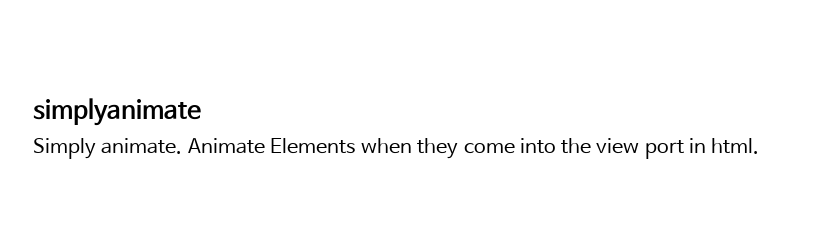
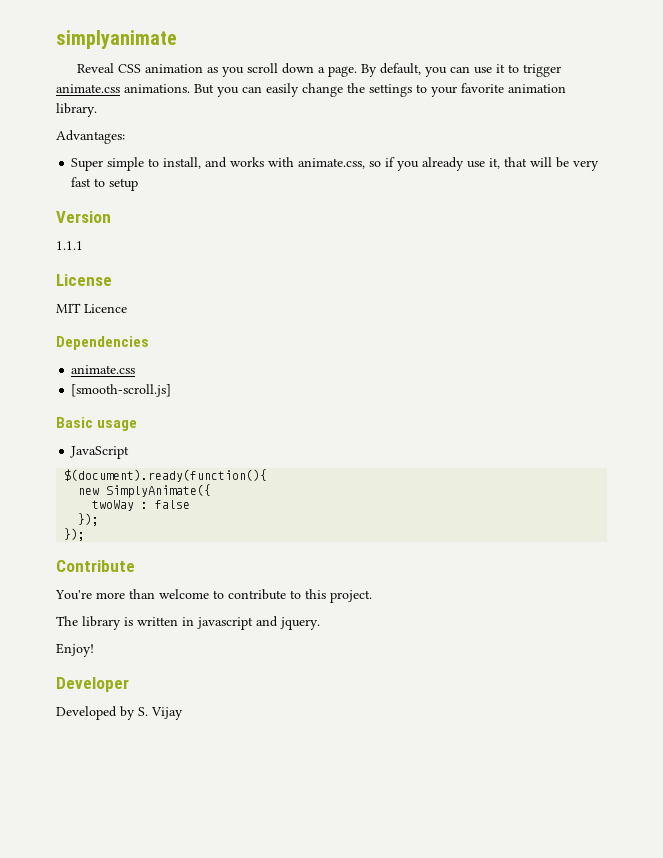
- Simply animate. Animate Elements when they come into the view port in html.
+ Reveal CSS animation as you scroll down a page. By default, you can use it to trigger animate.css animations. But you can easily change the settings to your favorite animation library.
+ Advantages:
+ Super simple to install, and works with animate.css, so if you already use it, that will be very fast to setup
+ Version
+ 1.1.1
+ License
+ MIT Licence
+ Dependencies
+ animate.css
+ [smooth-scroll.js]
+ Basic usage
+ JavaScript
+ $(document).ready(function(){
+ new SimplyAnimate({
+ twoWay : false
+ });
+ });
+ Contribute
+ You're more than welcome to contribute to this project.
+ The library is written in javascript and jquery.
+ Enjoy!
+ Developer
+ Developed by S. Vijay

